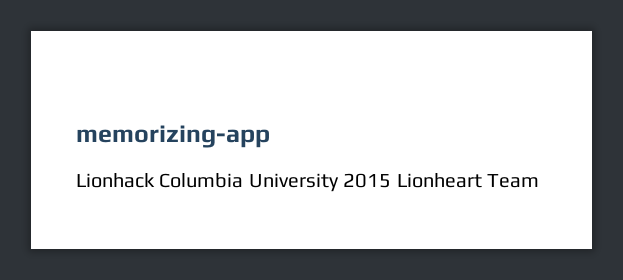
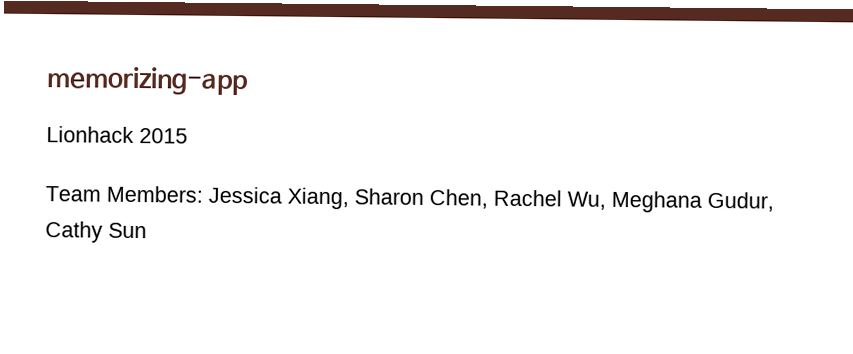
- Lionhack Columbia University 2015 Lionheart Team
+ Lionhack 2015
+ Team Members: Jessica Xiang, Sharon Chen, Rachel Wu, Meghana Gudur, Cathy Sun

